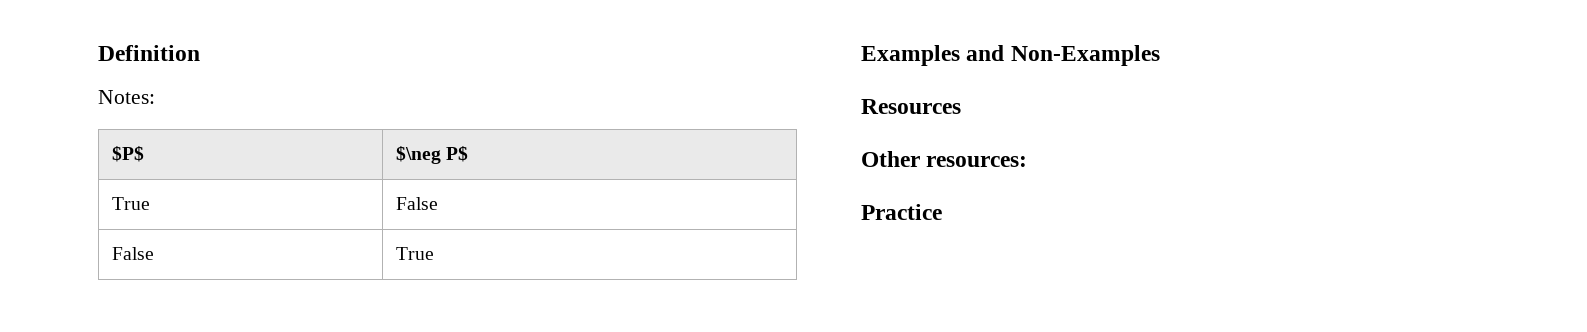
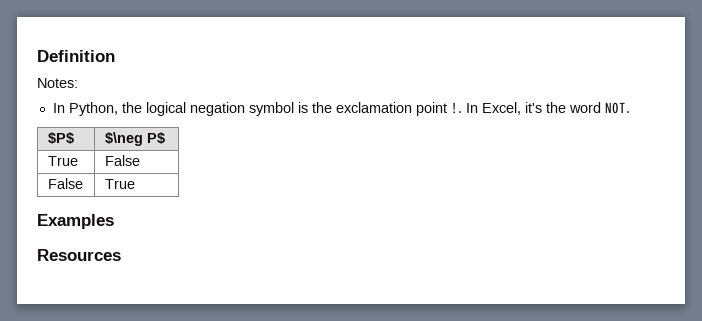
+ In Python, the logical negation symbol is the exclamation point !. In Excel, it's the word NOT.
- Examples and Non-Examples
+ Examples
- Other resources:
- Practice

